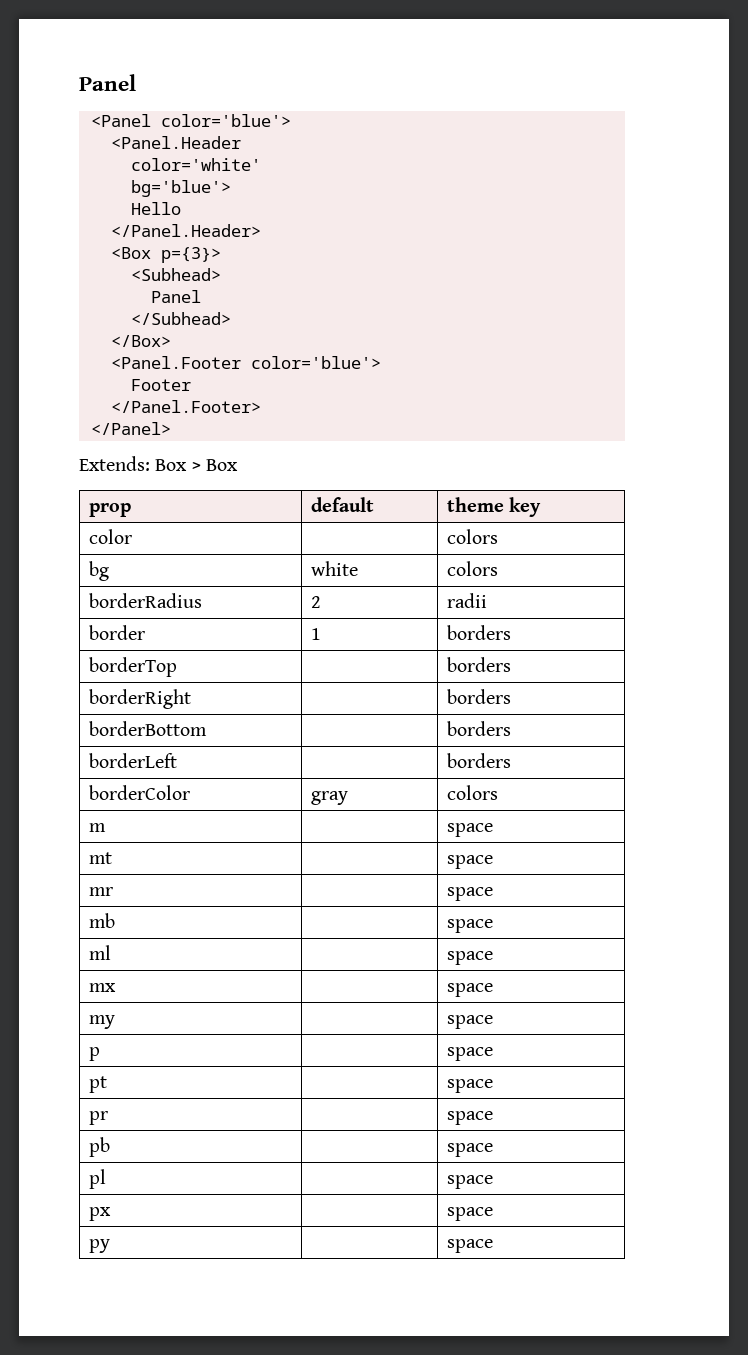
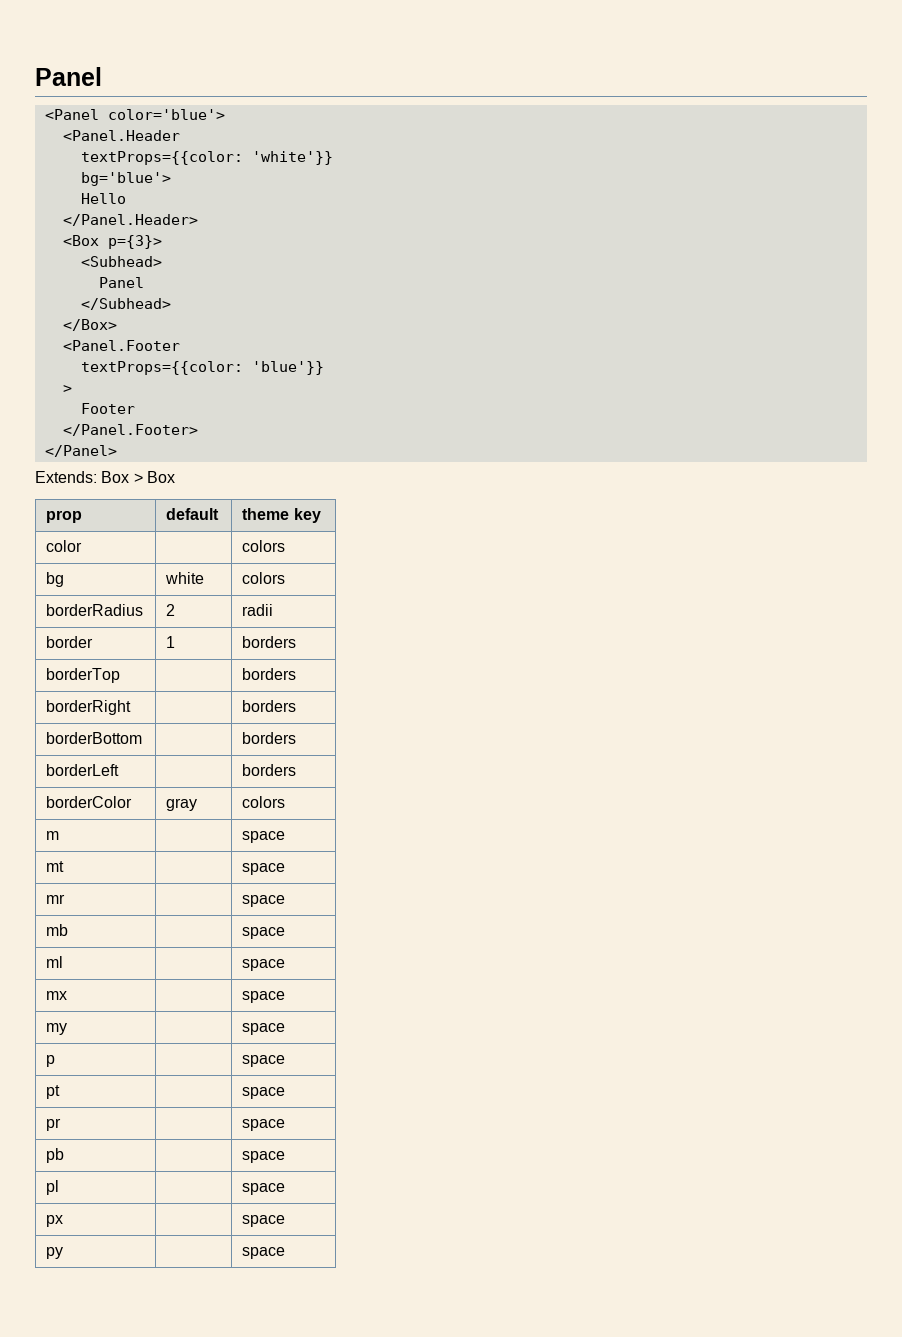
- color='white'
+ textProps={{color: 'white'}}
- <Panel.Footer color='blue'>
+ <Panel.Footer
+ textProps={{color: 'blue'}}
+ >

